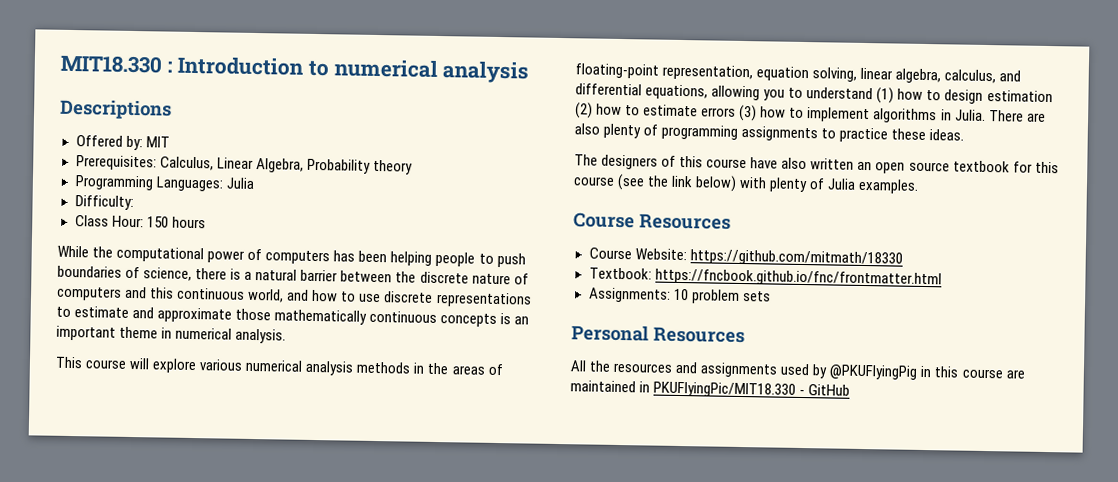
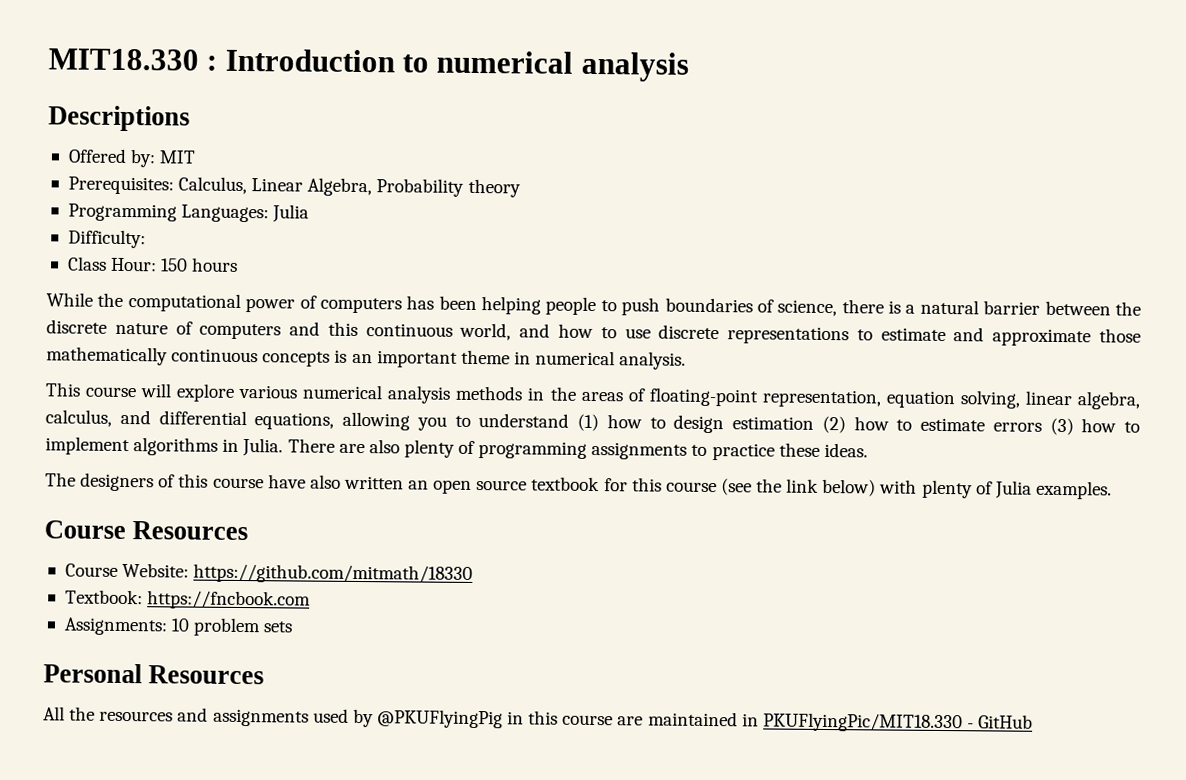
- Textbook: https://fncbook.github.io/fnc/frontmatter.html
+ Textbook: https://fncbook.com

